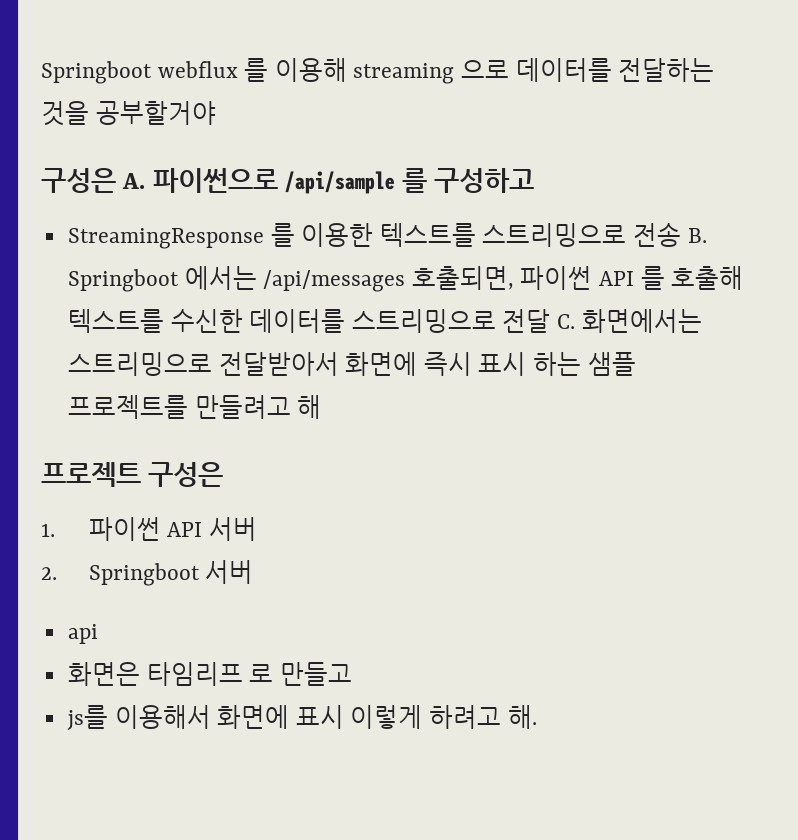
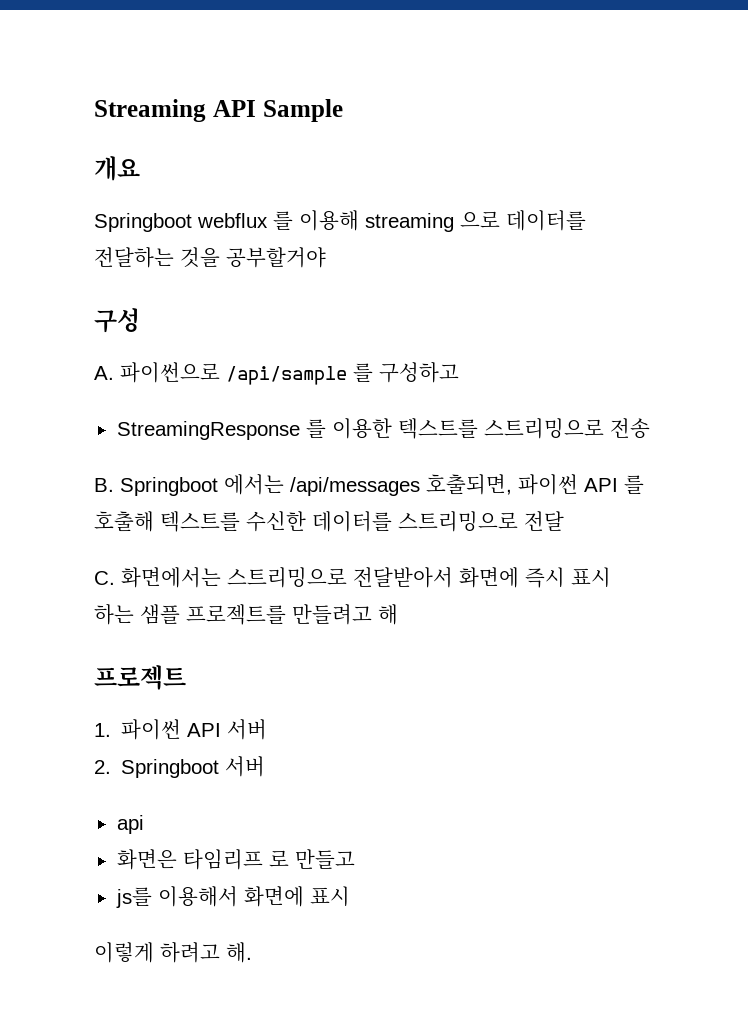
+ Streaming API Sample
+ 개요
- 구성은 A. 파이썬으로 /api/sample 를 구성하고
+ 구성
+ A. 파이썬으로 /api/sample 를 구성하고
- StreamingResponse 를 이용한 텍스트를 스트리밍으로 전송 B. Springboot 에서는 /api/messages 호출되면, 파이썬 API 를 호출해 텍스트를 수신한 데이터를 스트리밍으로 전달 C. 화면에서는 스트리밍으로 전달받아서 화면에 즉시 표시 하는 샘플 프로젝트를 만들려고 해
+ StreamingResponse 를 이용한 텍스트를 스트리밍으로 전송
+ B. Springboot 에서는 /api/messages 호출되면, 파이썬 API 를 호출해 텍스트를 수신한 데이터를 스트리밍으로 전달
+ C. 화면에서는 스트리밍으로 전달받아서 화면에 즉시 표시 하는 샘플 프로젝트를 만들려고 해
- 프로젝트 구성은
+ 프로젝트
- js를 이용해서 화면에 표시 이렇게 하려고 해.
+ js를 이용해서 화면에 표시
+ 이렇게 하려고 해.

